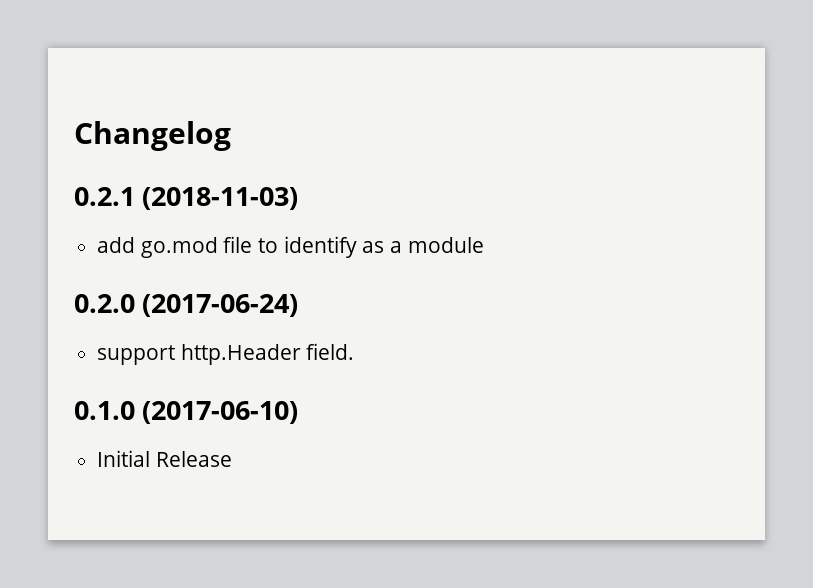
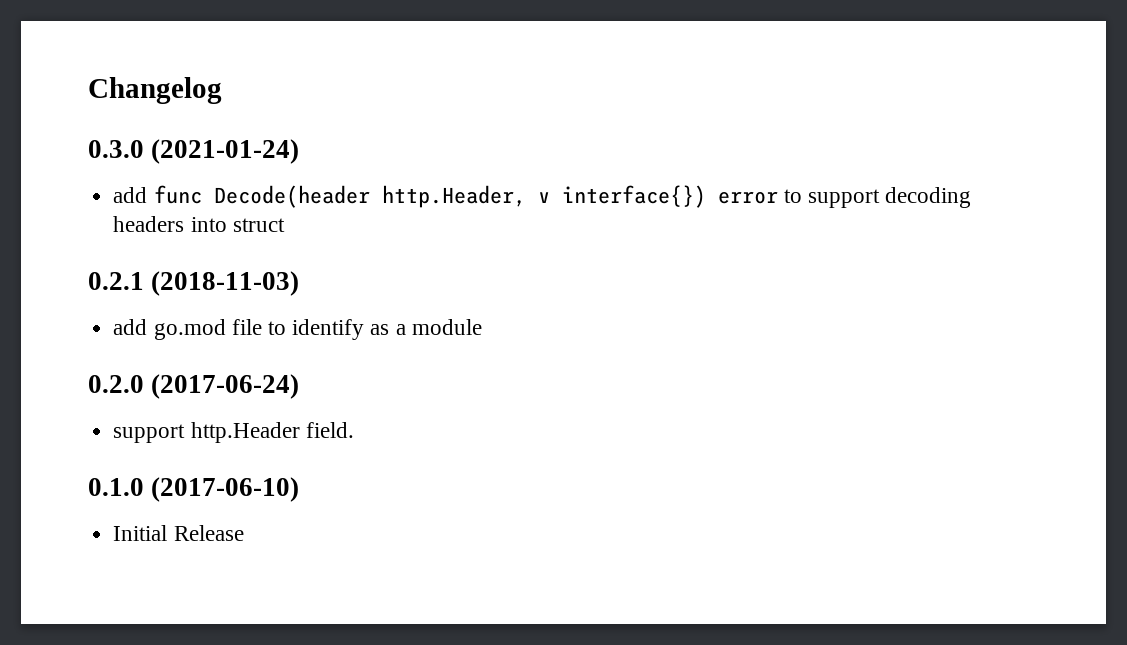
+ 0.3.0 (2021-01-24)
+ add func Decode(header http.Header, v interface{}) error to support decoding headers into struct

